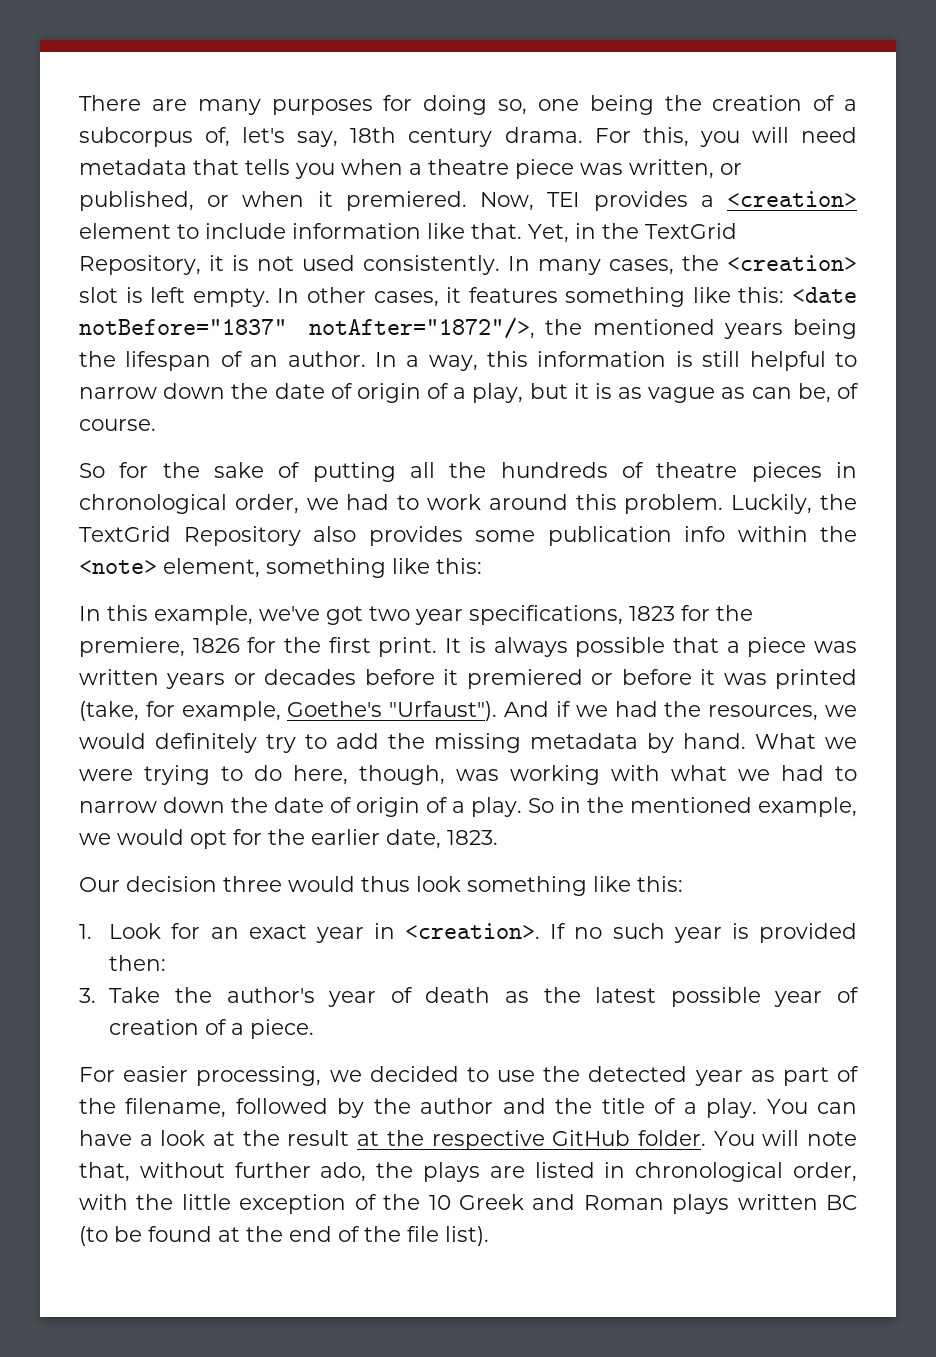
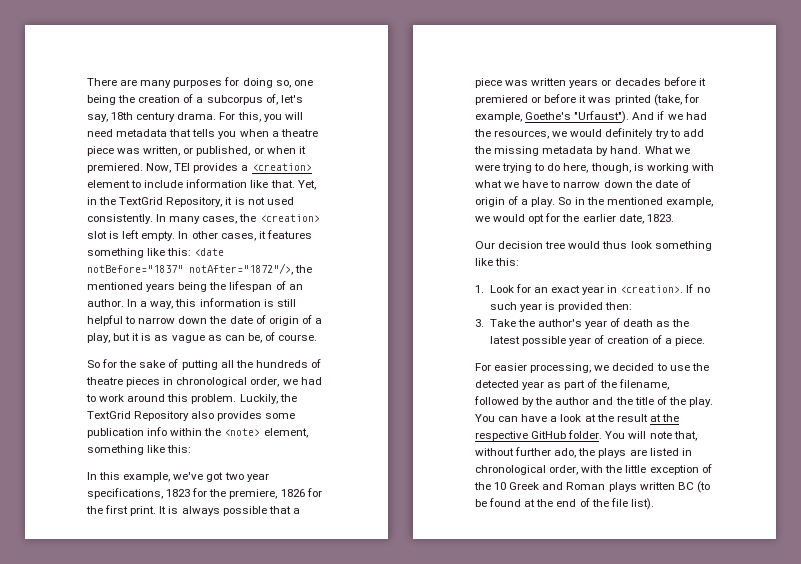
- What we were trying to do here, though, was working with what we had to narrow down the date of origin of a play.
+ What we were trying to do here, though, is working with what we have to narrow down the date of origin of a play.
- Our decision three would thus look something like this:
+ Our decision tree would thus look something like this:
- For easier processing, we decided to use the detected year as part of the filename, followed by the author and the title of a play.
+ For easier processing, we decided to use the detected year as part of the filename, followed by the author and the title of the play.

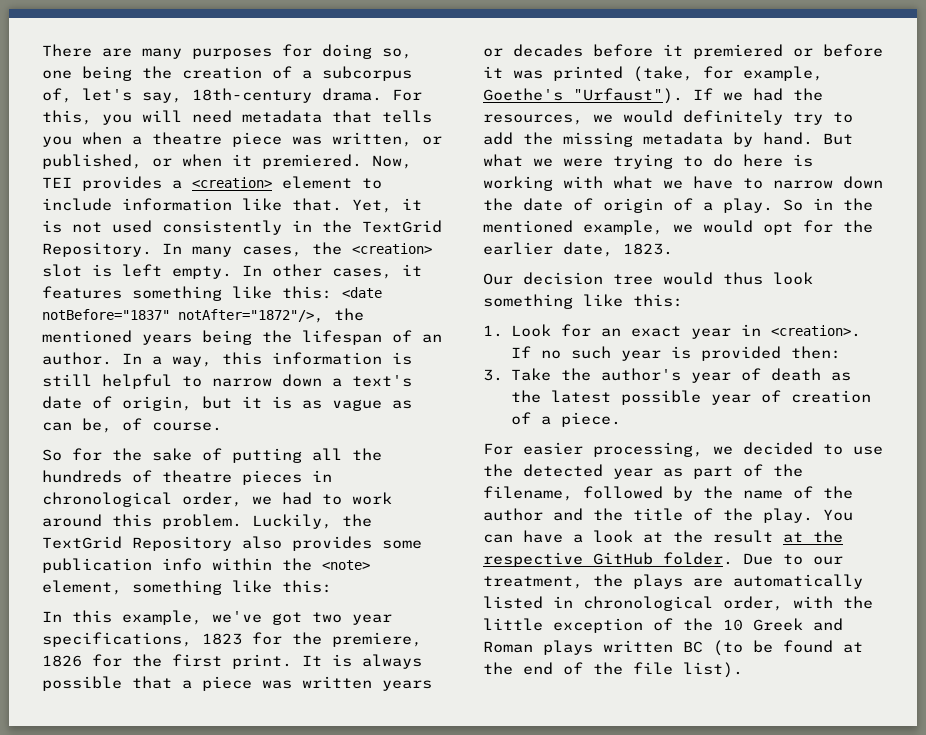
- There are many purposes for doing so, one being the creation of a subcorpus of, let's say, 18th century drama.
+ There are many purposes for doing so, one being the creation of a subcorpus of, let's say, 18th-century drama.
- Yet, in the TextGrid Repository, it is not used consistently.
+ Yet, it is not used consistently in the TextGrid Repository.
- In a way, this information is still helpful to narrow down the date of origin of a play, but it is as vague as can be, of course.
+ In a way, this information is still helpful to narrow down a text's date of origin, but it is as vague as can be, of course.
- And if we had the resources, we would definitely try to add the missing metadata by hand.
+ If we had the resources, we would definitely try to add the missing metadata by hand.
- What we were trying to do here, though, is working with what we have to narrow down the date of origin of a play.
+ But what we were trying to do here is working with what we have to narrow down the date of origin of a play.
- For easier processing, we decided to use the detected year as part of the filename, followed by the author and the title of the play.
+ For easier processing, we decided to use the detected year as part of the filename, followed by the name of the author and the title of the play.
- You will note that, without further ado, the plays are listed in chronological order, with the little exception of the 10 Greek and Roman plays written BC (to be found at the end of the file list).
+ Due to our treatment, the plays are automatically listed in chronological order, with the little exception of the 10 Greek and Roman plays written BC (to be found at the end of the file list).

